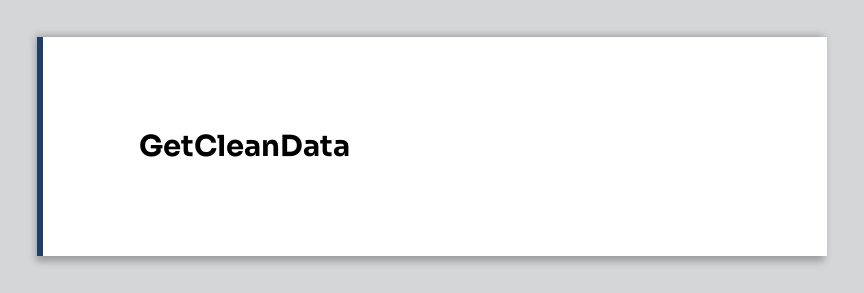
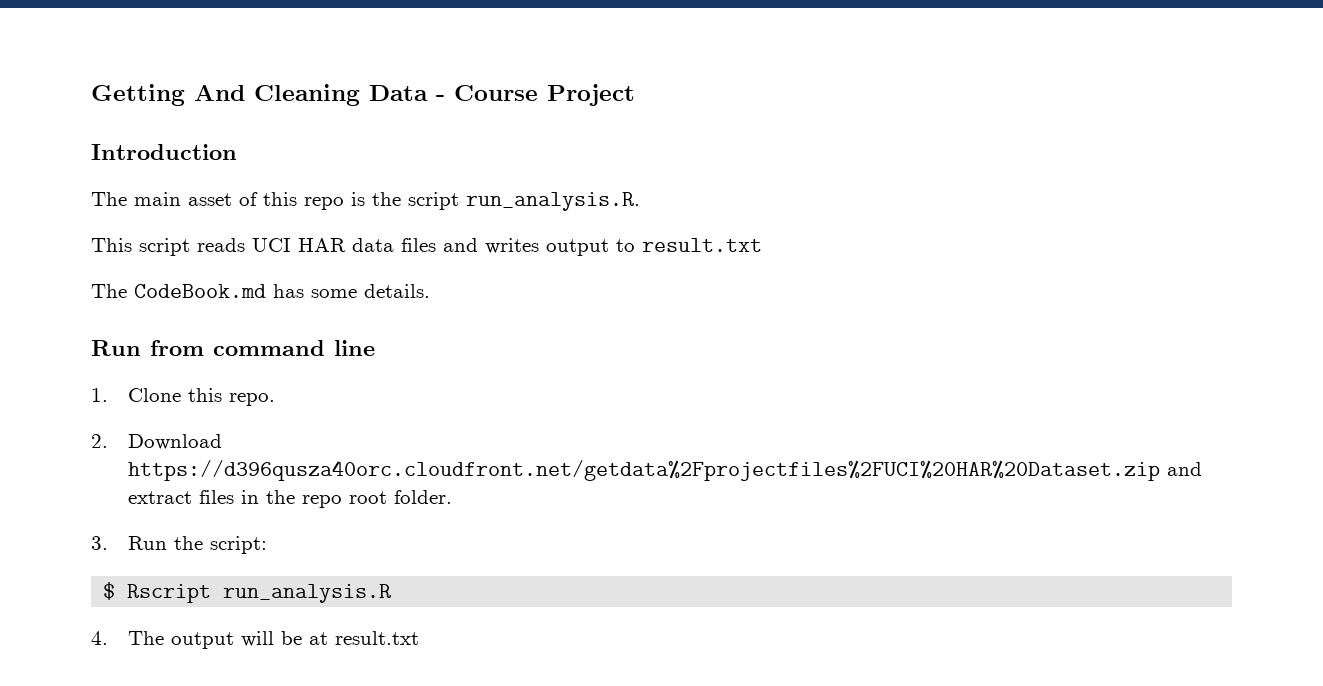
- GetCleanData
+ Getting And Cleaning Data - Course Project
+ Introduction
+ The main asset of this repo is the script run_analysis.R.
+ This script reads UCI HAR data files and writes output to result.txt
+ The CodeBook.md has some details.
+ Run from command line
+ 1. Clone this repo.
+ 2. Download https://d396qusza40orc.cloudfront.net/getdata%2Fprojectfiles%2FUCI%20HAR%20Dataset.zip and extract files in the repo root folder.
+ 3. Run the script:
+ $ Rscript run_analysis.R
+ 4. The output will be at result.txt

